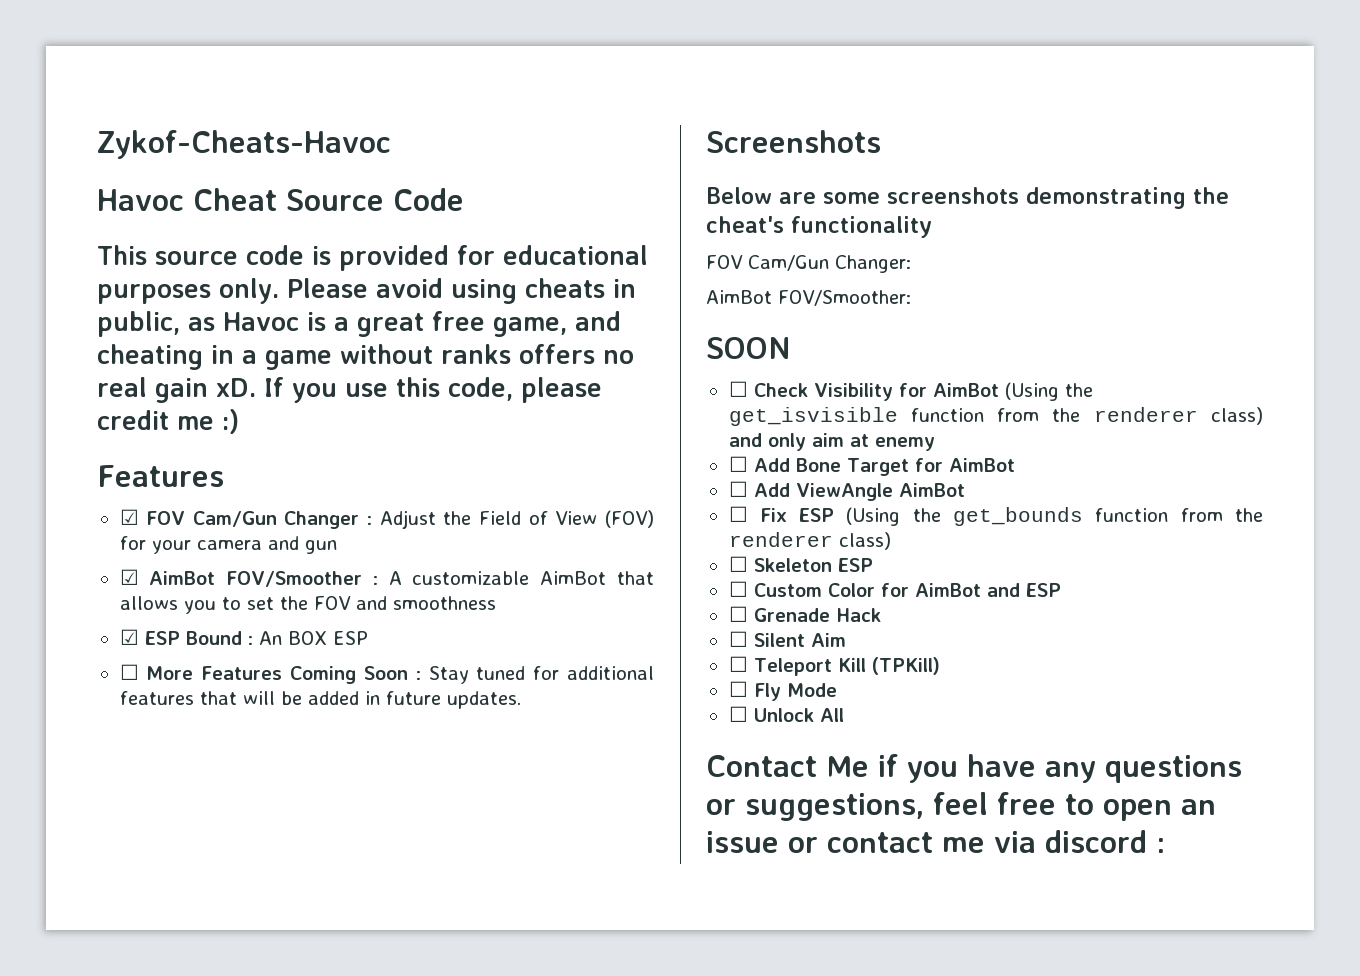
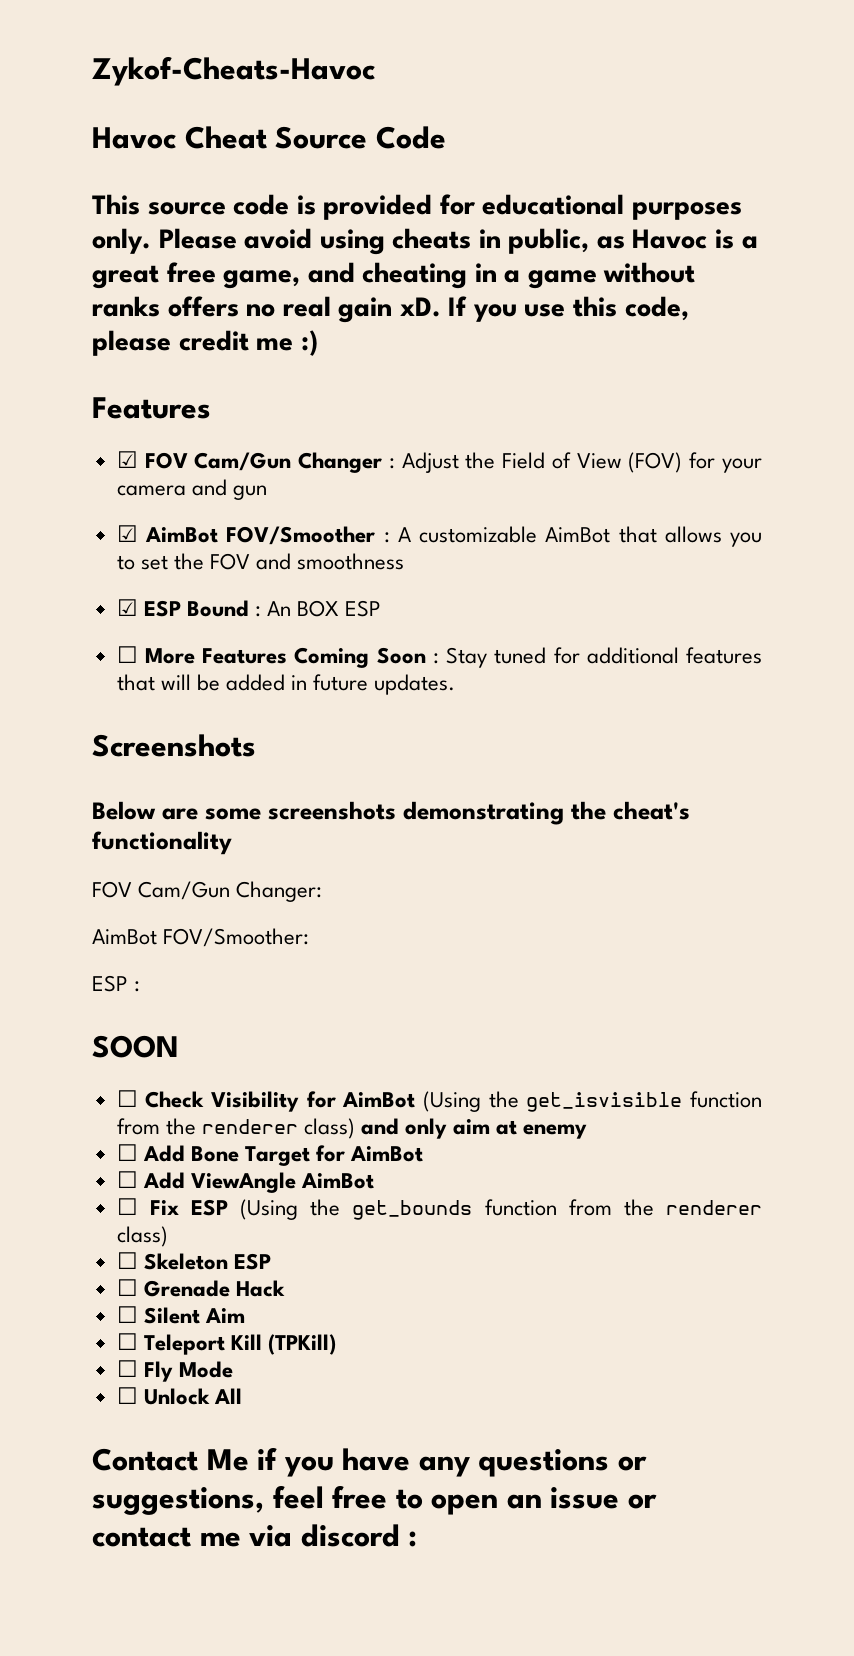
+ ESP :
- ☐ Custom Color for AimBot and ESP

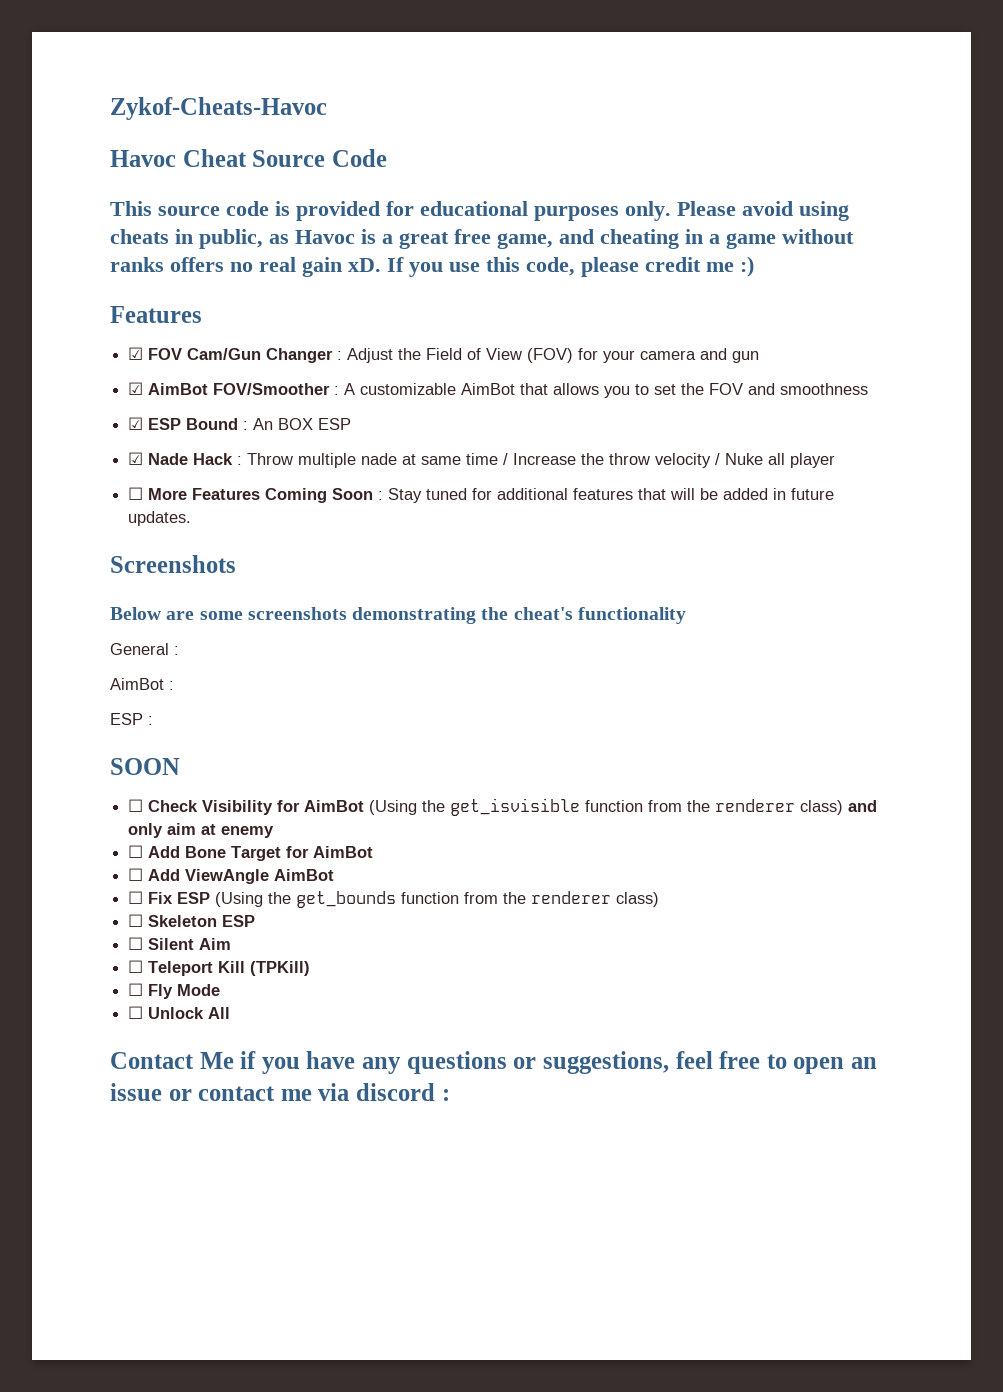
+ ☑ Nade Hack : Throw multiple nade at same time / Increase the throw velocity / Nuke all player
- FOV Cam/Gun Changer:
- AimBot FOV/Smoother:
+ General :
+ AimBot :
- ☐ Grenade Hack

